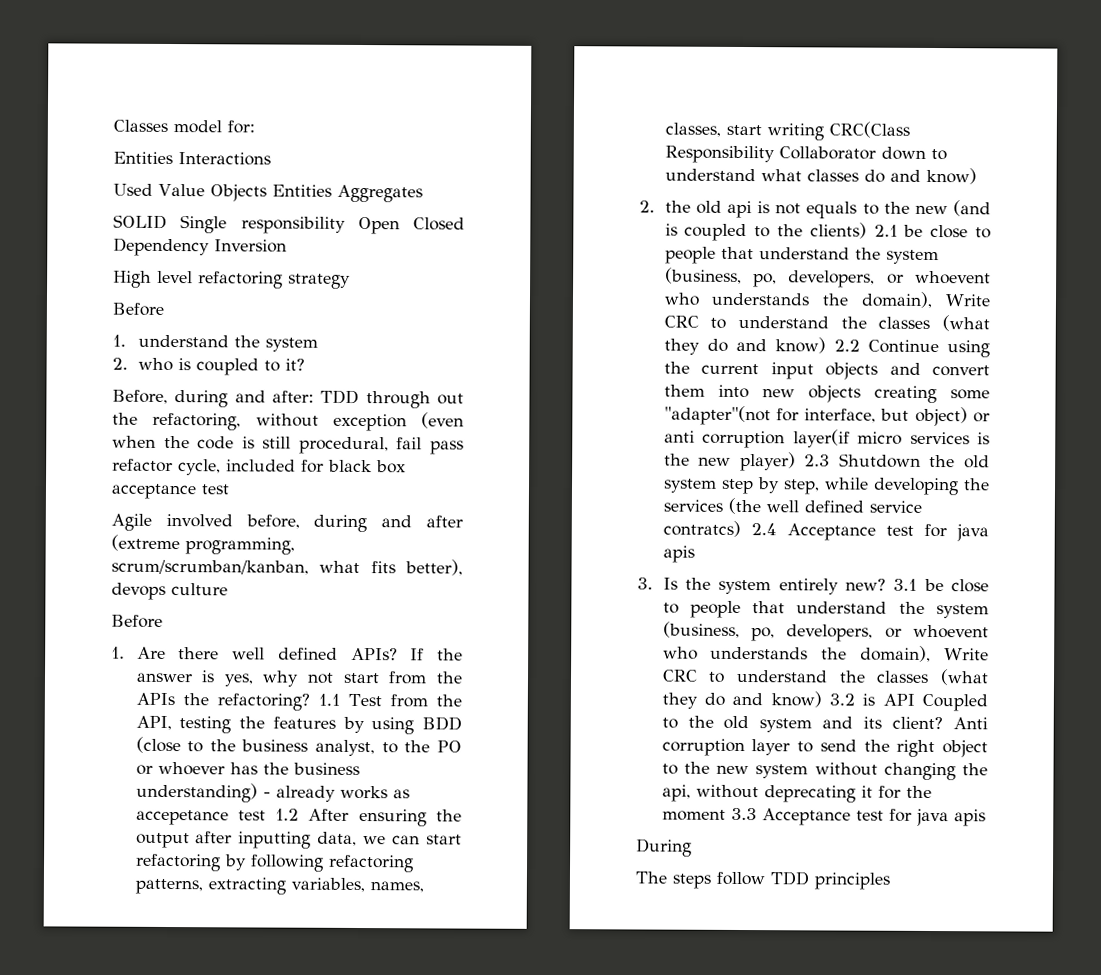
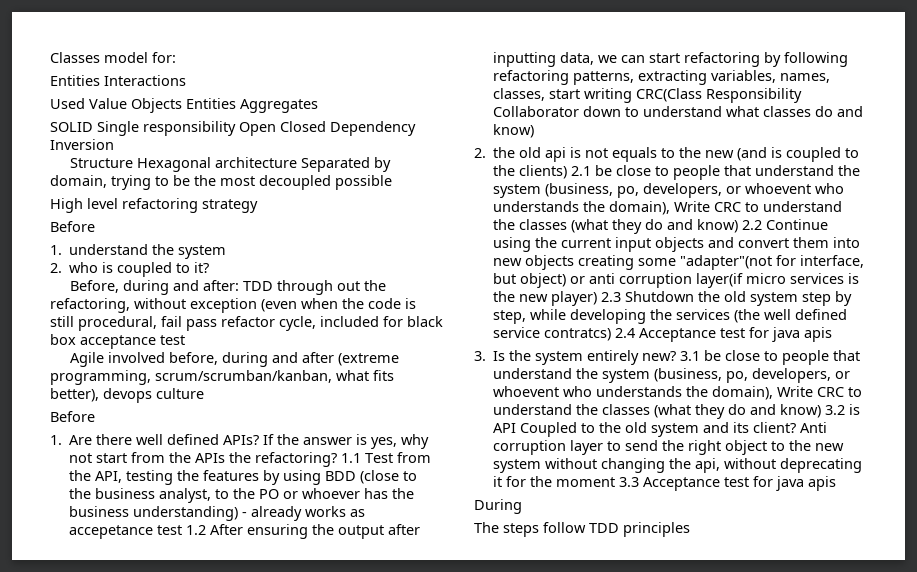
+ Structure Hexagonal architecture Separated by domain, trying to be the most decoupled possible

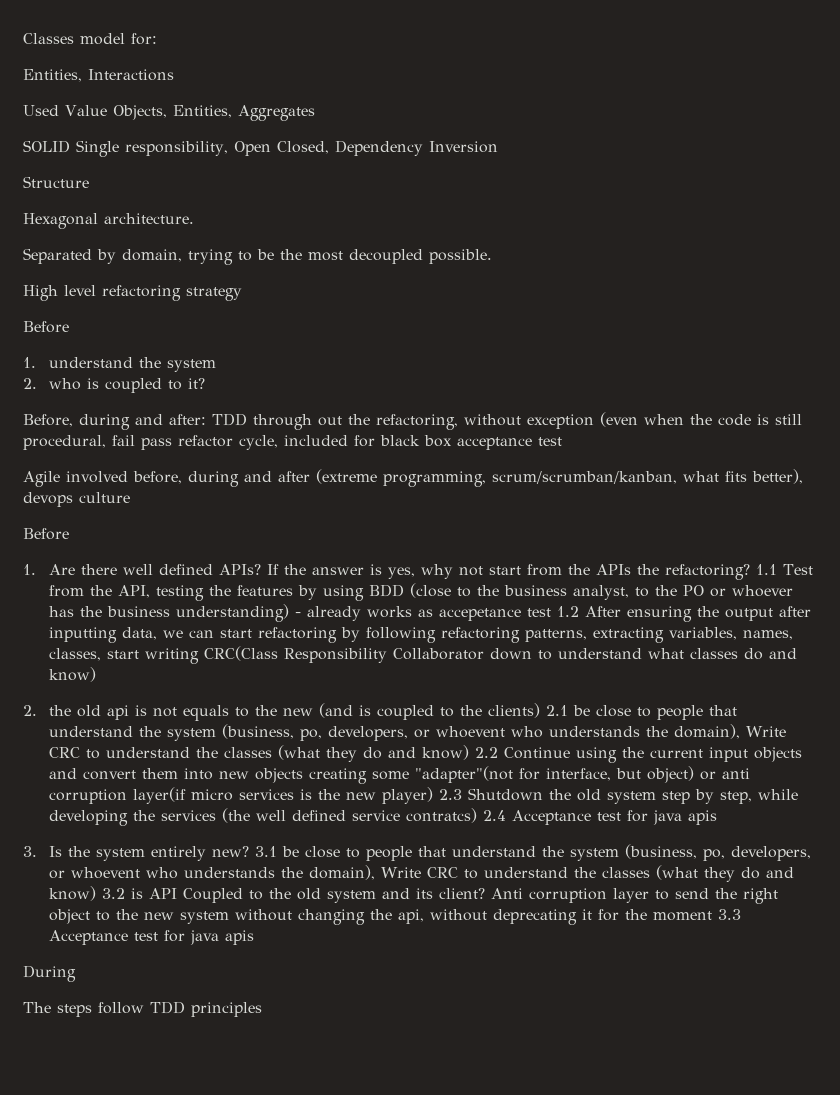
- Entities Interactions
+ Entities, Interactions
- Used Value Objects Entities Aggregates
+ Used Value Objects, Entities, Aggregates
- SOLID Single responsibility Open Closed Dependency Inversion
+ SOLID Single responsibility, Open Closed, Dependency Inversion
- Structure Hexagonal architecture Separated by domain, trying to be the most decoupled possible
+ Structure
+ Hexagonal architecture.
+ Separated by domain, trying to be the most decoupled possible.

